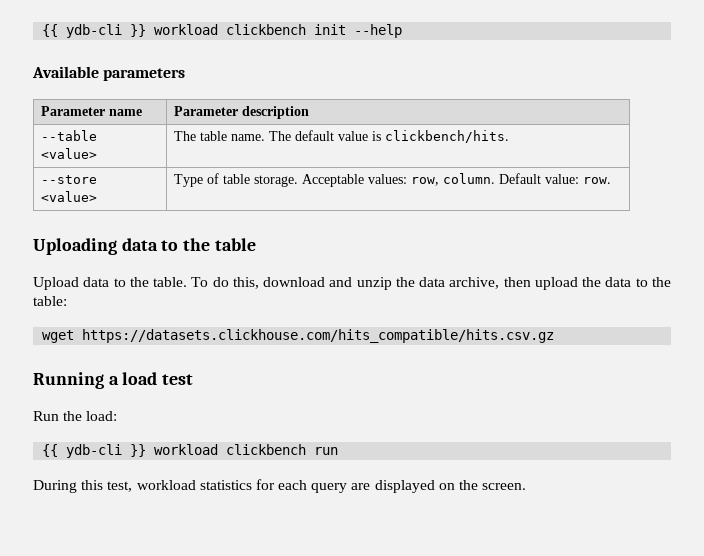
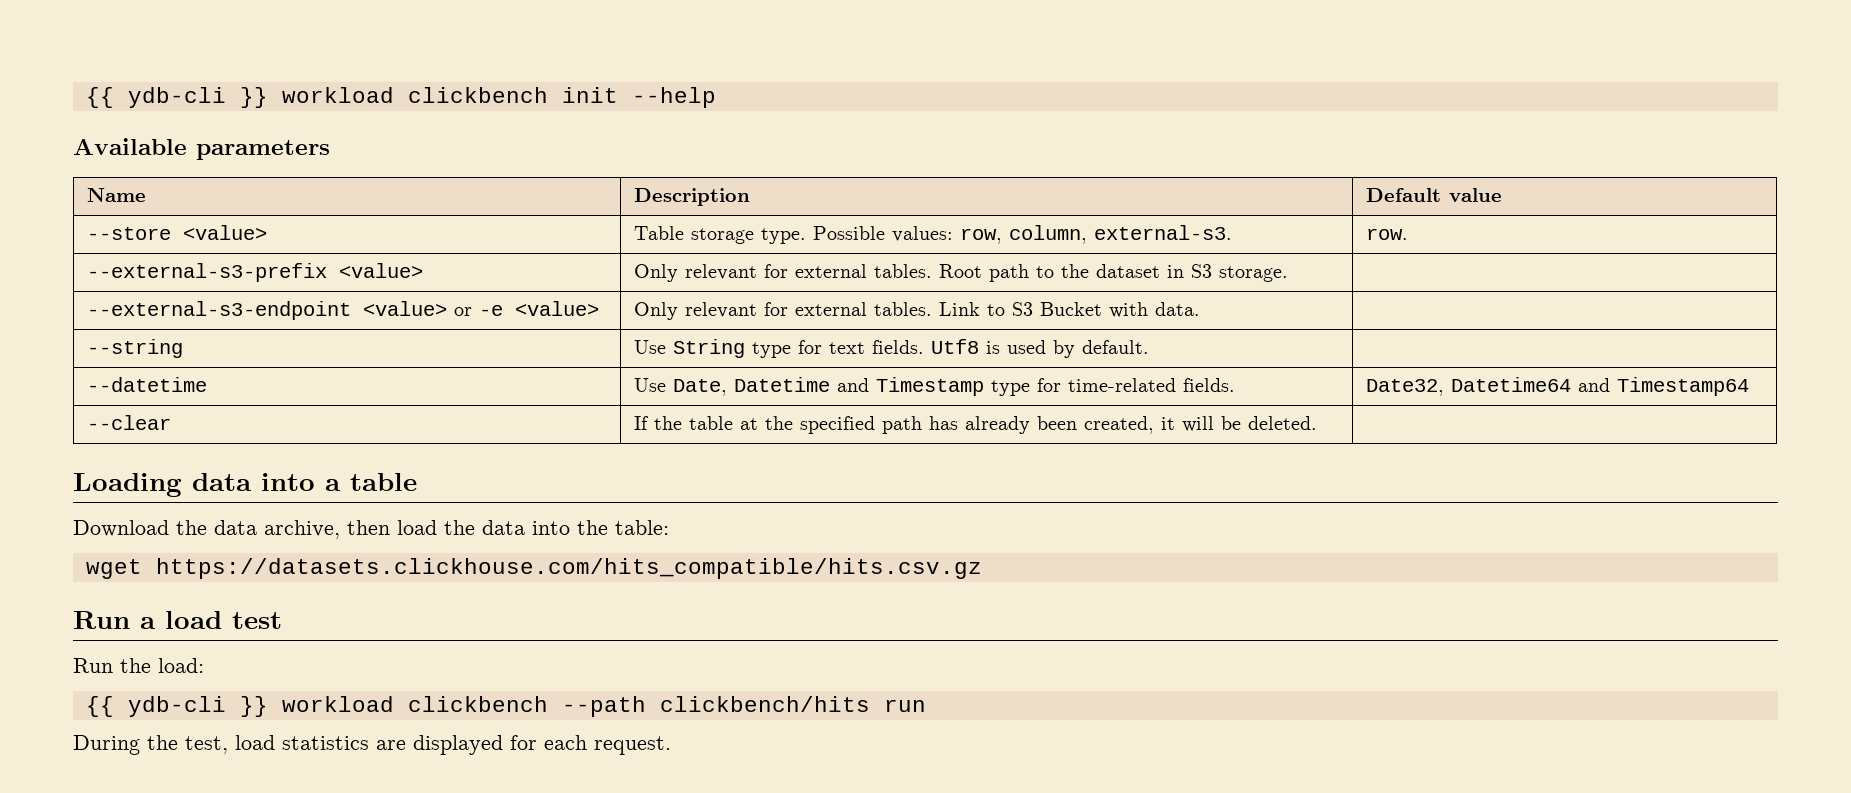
- Parameter name | Parameter description
- --table <value> | The table name. The default value is clickbench/hits.
+ Name | Description | Default value
- --store <value> | Type of table storage. Acceptable values: row, column. Default value: row.
- Uploading data to the table
- Upload data to the table. To do this, download and unzip the data archive, then upload the data to the table:
+ --store <value> | Table storage type. Possible values: row, column, external-s3. | row.
+ --external-s3-prefix <value> | Only relevant for external tables. Root path to the dataset in S3 storage. |
+ --external-s3-endpoint <value> or -e <value> | Only relevant for external tables. Link to S3 Bucket with data. |
+ --string | Use String type for text fields. Utf8 is used by default. |
+ --datetime | Use Date, Datetime and Timestamp type for time-related fields. | Date32, Datetime64 and Timestamp64
+ --clear | If the table at the specified path has already been created, it will be deleted. |
+ Loading data into a table
+ Download the data archive, then load the data into the table:
- Running a load test
+ Run a load test
- {{ ydb-cli }} workload clickbench run
+ {{ ydb-cli }} workload clickbench --path clickbench/hits run
- During this test, workload statistics for each query are displayed on the screen.
+ During the test, load statistics are displayed for each request.

